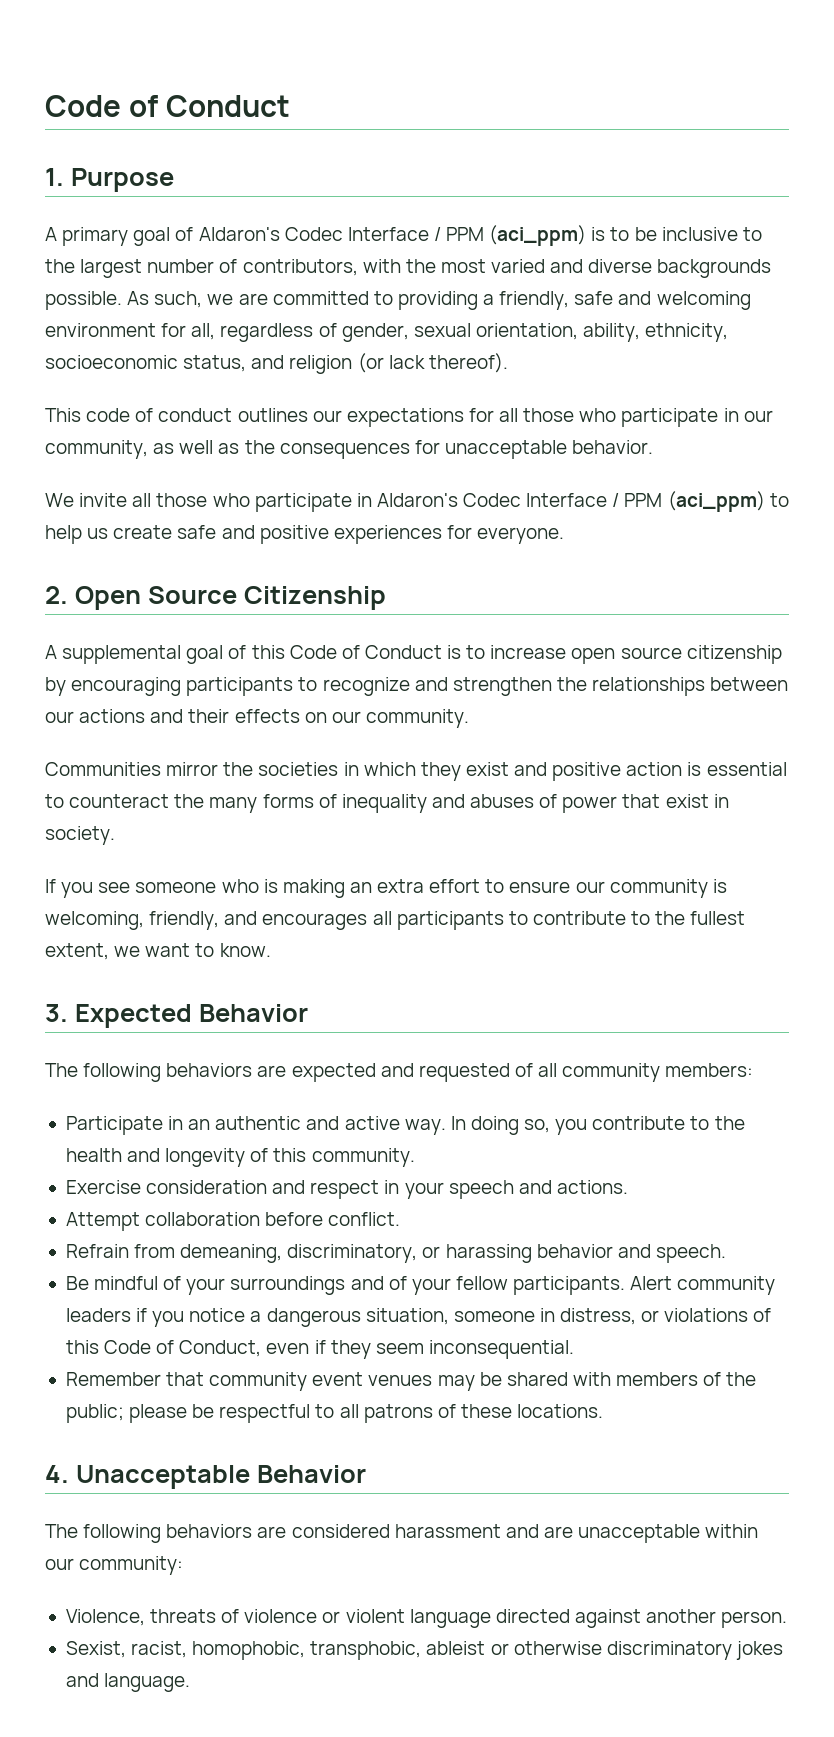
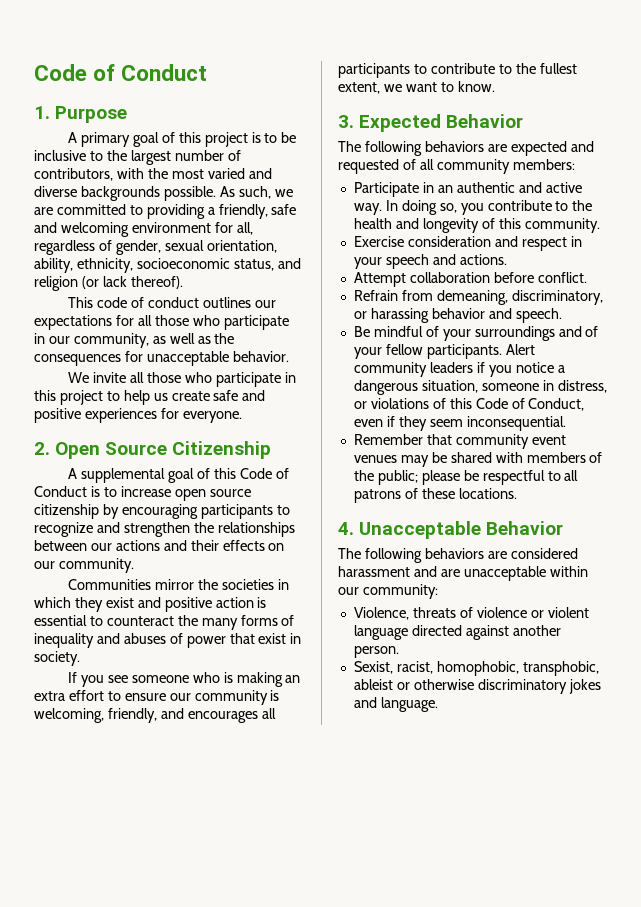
- A primary goal of Aldaron's Codec Interface / PPM (aci_ppm) is to be inclusive to the largest number of contributors, with the most varied and diverse backgrounds possible.
+ A primary goal of this project is to be inclusive to the largest number of contributors, with the most varied and diverse backgrounds possible.
- We invite all those who participate in Aldaron's Codec Interface / PPM (aci_ppm) to help us create safe and positive experiences for everyone.
+ We invite all those who participate in this project to help us create safe and positive experiences for everyone.

